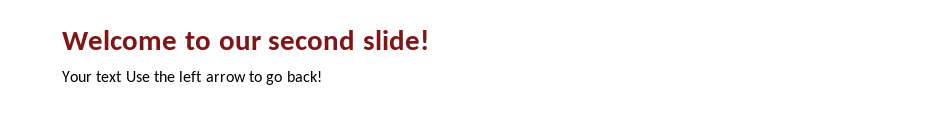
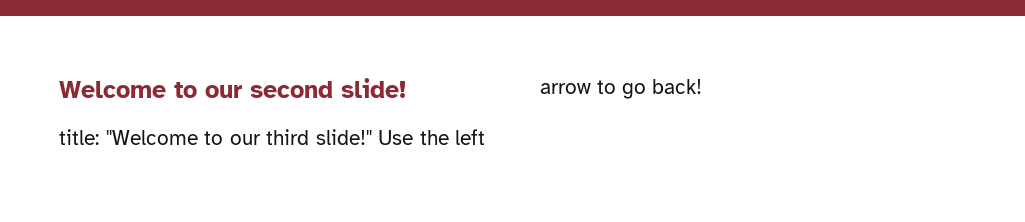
- Your text Use the left arrow to go back!
+ title: "Welcome to our third slide!" Use the left arrow to go back!

